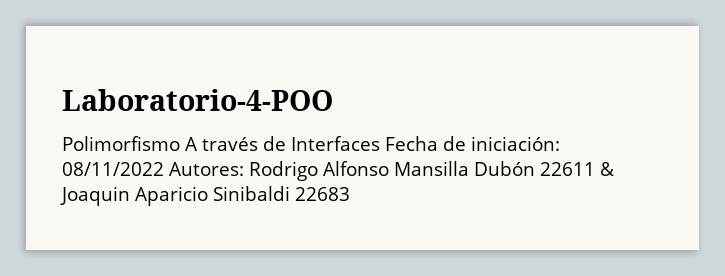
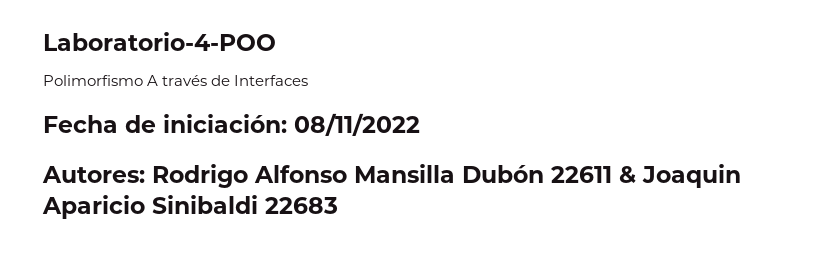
- Polimorfismo A través de Interfaces Fecha de iniciación: 08/11/2022 Autores: Rodrigo Alfonso Mansilla Dubón 22611 & Joaquin Aparicio Sinibaldi 22683
+ Polimorfismo A través de Interfaces
+ Fecha de iniciación: 08/11/2022
+ Autores: Rodrigo Alfonso Mansilla Dubón 22611 & Joaquin Aparicio Sinibaldi 22683

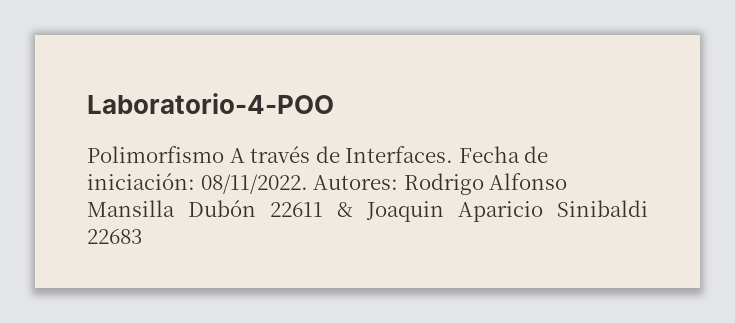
- Polimorfismo A través de Interfaces
- Fecha de iniciación: 08/11/2022
- Autores: Rodrigo Alfonso Mansilla Dubón 22611 & Joaquin Aparicio Sinibaldi 22683
+ Polimorfismo A través de Interfaces. Fecha de iniciación: 08/11/2022. Autores: Rodrigo Alfonso Mansilla Dubón 22611 & Joaquin Aparicio Sinibaldi 22683

